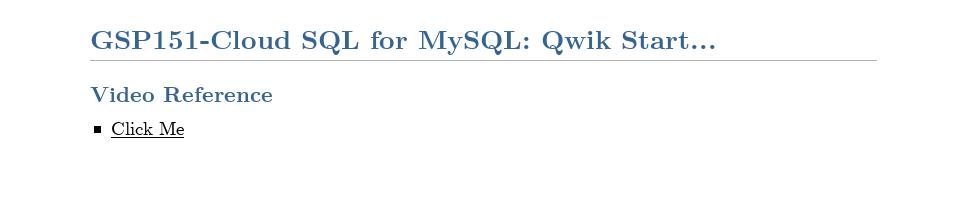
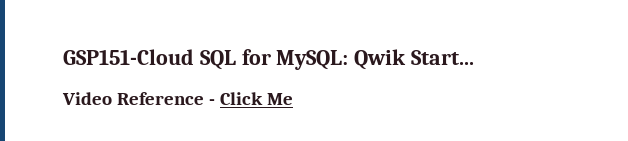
- Video Reference
- Click Me
+ Video Reference - Click Me

